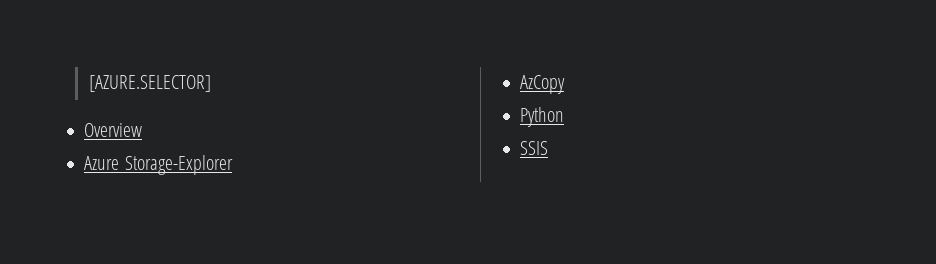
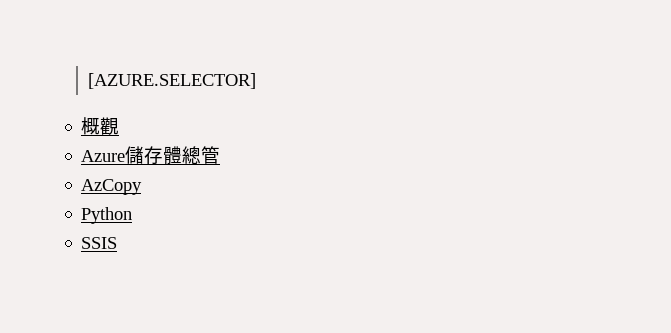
- Overview
+ 概觀
- Azure Storage-Explorer
+ Azure儲存體總管

